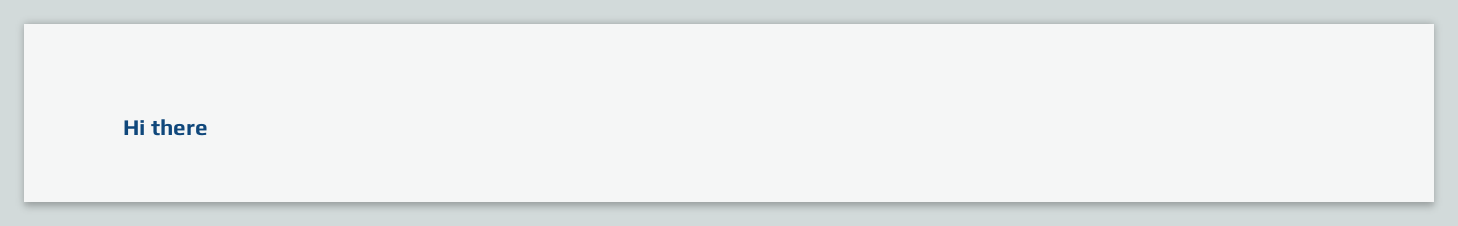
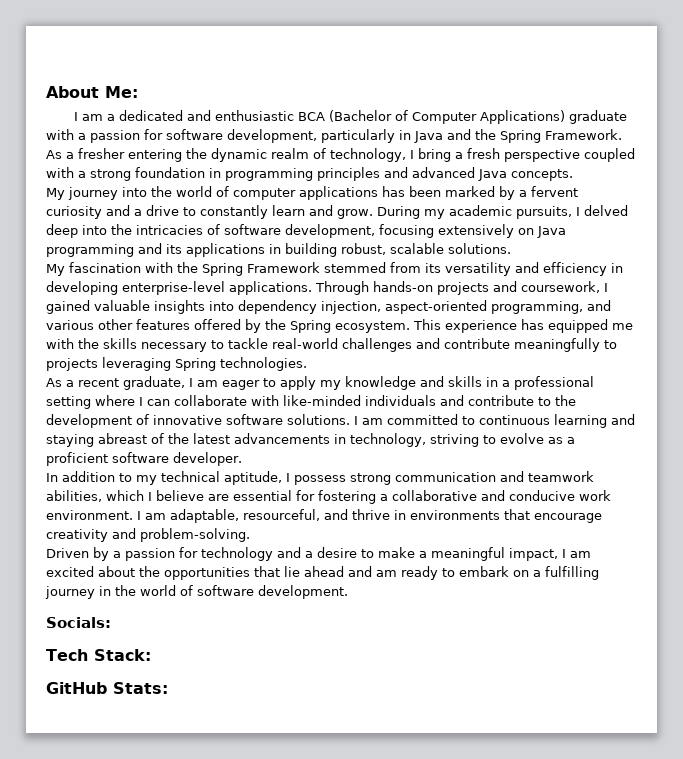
- Hi there
+ About Me:
+ I am a dedicated and enthusiastic BCA (Bachelor of Computer Applications) graduate with a passion for software development, particularly in Java and the Spring Framework. As a fresher entering the dynamic realm of technology, I bring a fresh perspective coupled with a strong foundation in programming principles and advanced Java concepts.
+ My journey into the world of computer applications has been marked by a fervent curiosity and a drive to constantly learn and grow. During my academic pursuits, I delved deep into the intricacies of software development, focusing extensively on Java programming and its applications in building robust, scalable solutions.
+ My fascination with the Spring Framework stemmed from its versatility and efficiency in developing enterprise-level applications. Through hands-on projects and coursework, I gained valuable insights into dependency injection, aspect-oriented programming, and various other features offered by the Spring ecosystem. This experience has equipped me with the skills necessary to tackle real-world challenges and contribute meaningfully to projects leveraging Spring technologies.
+ As a recent graduate, I am eager to apply my knowledge and skills in a professional setting where I can collaborate with like-minded individuals and contribute to the development of innovative software solutions. I am committed to continuous learning and staying abreast of the latest advancements in technology, striving to evolve as a proficient software developer.
+ In addition to my technical aptitude, I possess strong communication and teamwork abilities, which I believe are essential for fostering a collaborative and conducive work environment. I am adaptable, resourceful, and thrive in environments that encourage creativity and problem-solving.
+ Driven by a passion for technology and a desire to make a meaningful impact, I am excited about the opportunities that lie ahead and am ready to embark on a fulfilling journey in the world of software development.
+ Socials:
+ Tech Stack:
+ GitHub Stats:

